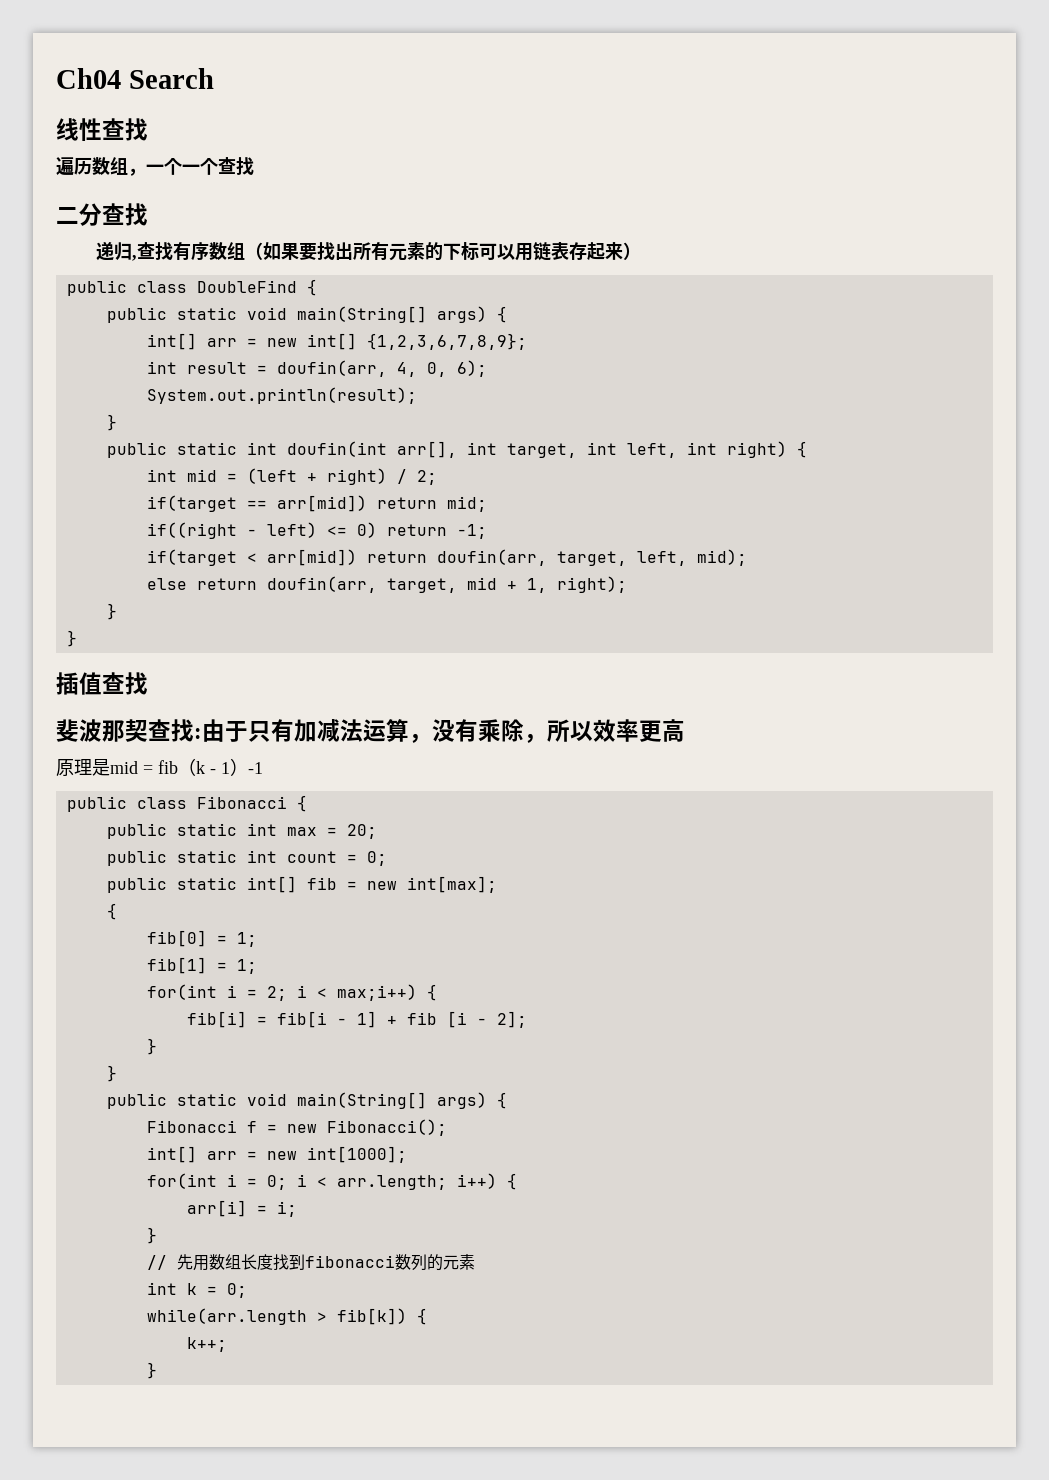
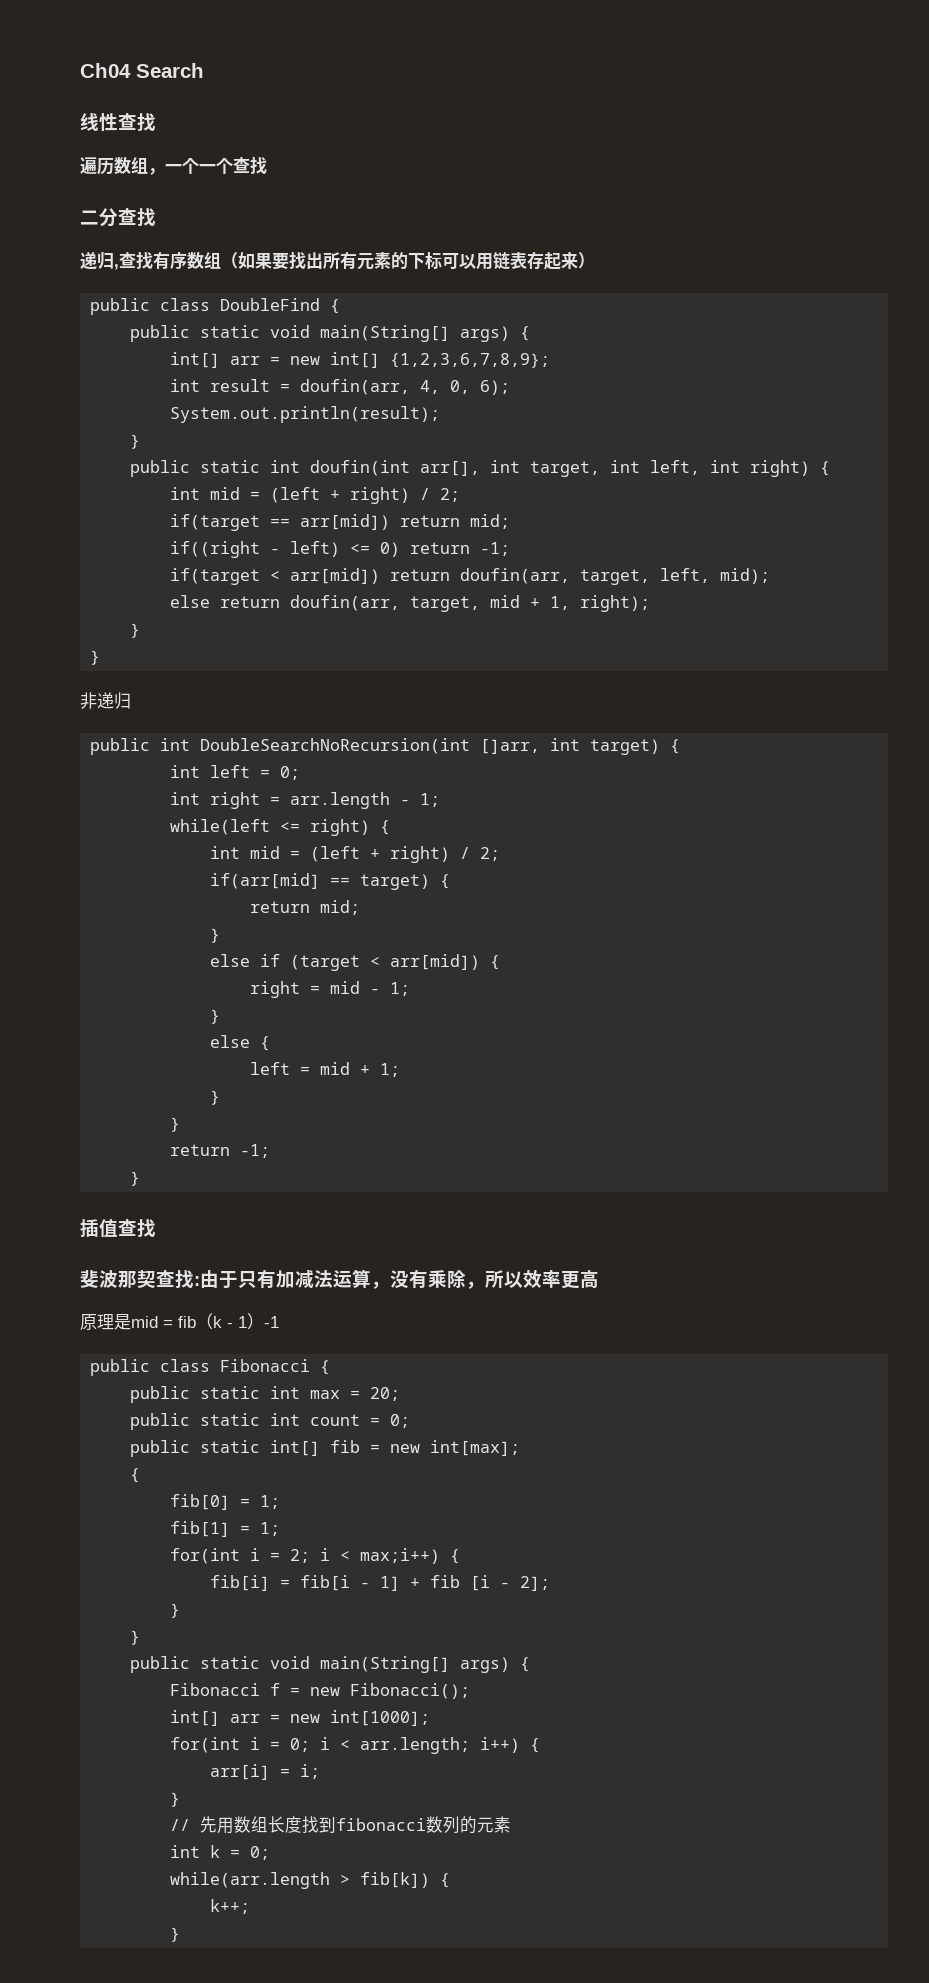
+ 非递归
+ public int DoubleSearchNoRecursion(int []arr, int target) {
+ int left = 0;
+ int right = arr.length - 1;
+ while(left <= right) {
+ int mid = (left + right) / 2;
+ if(arr[mid] == target) {
+ return mid;
+ }
+ else if (target < arr[mid]) {
+ right = mid - 1;
+ }
+ else {
+ left = mid + 1;
+ }
+ }
+ return -1;
+ }

